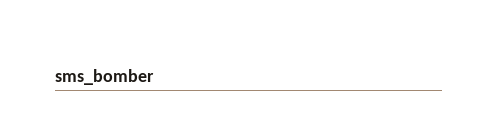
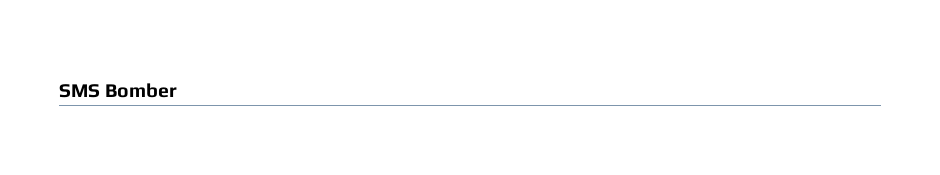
- sms_bomber
+ SMS Bomber

